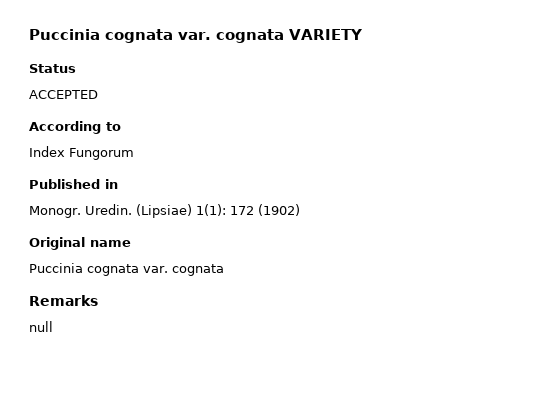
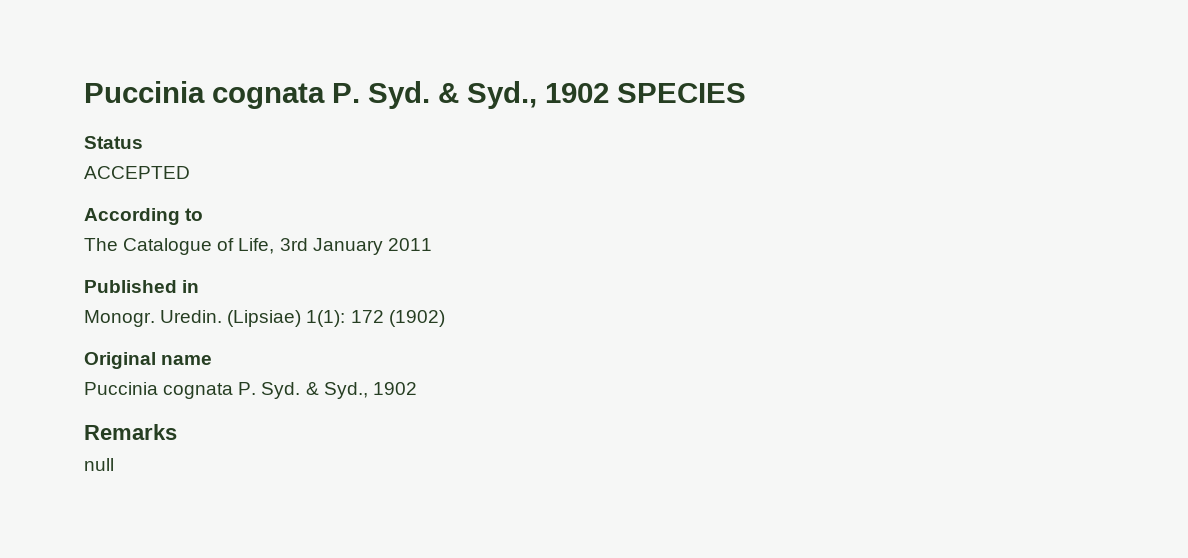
- Puccinia cognata var. cognata VARIETY
+ Puccinia cognata P. Syd. & Syd., 1902 SPECIES
  Status
  ACCEPTED
  According to
- Index Fungorum
+ The Catalogue of Life, 3rd January 2011
  Original name
- Puccinia cognata var. cognata
+ Puccinia cognata P. Syd. & Syd., 1902

